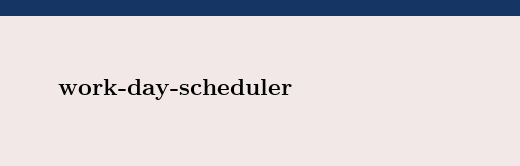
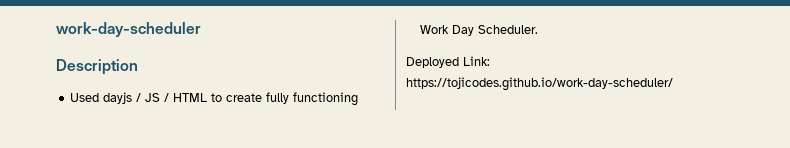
+ Description
+ Used dayjs / JS / HTML to create fully functioning Work Day Scheduler.
+ Deployed Link: https://tojicodes.github.io/work-day-scheduler/

